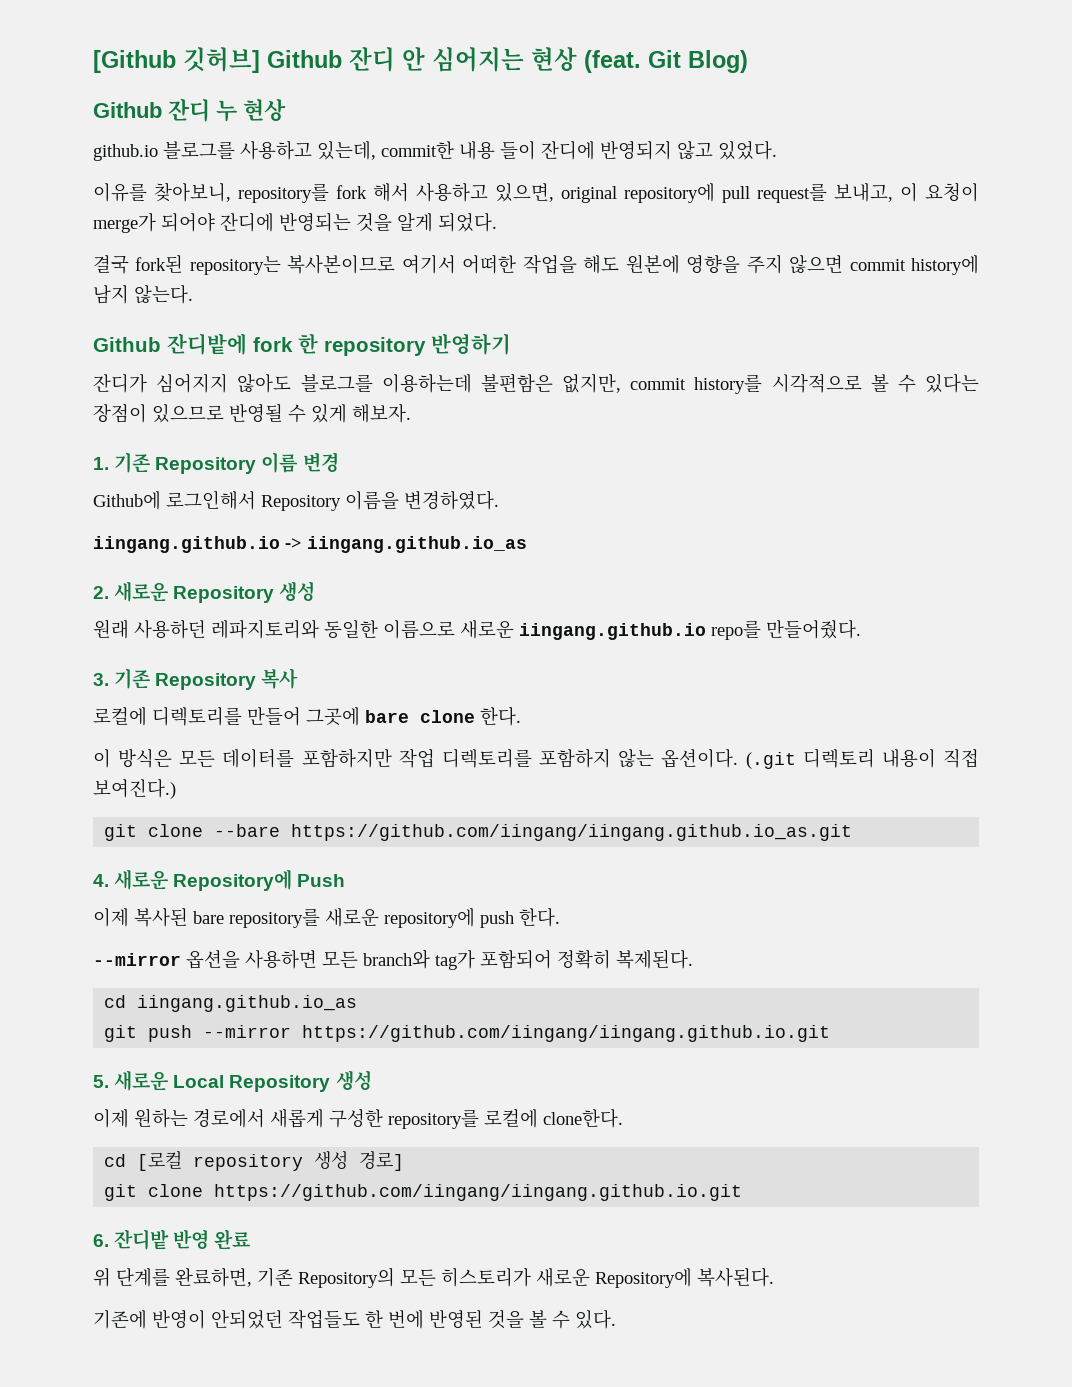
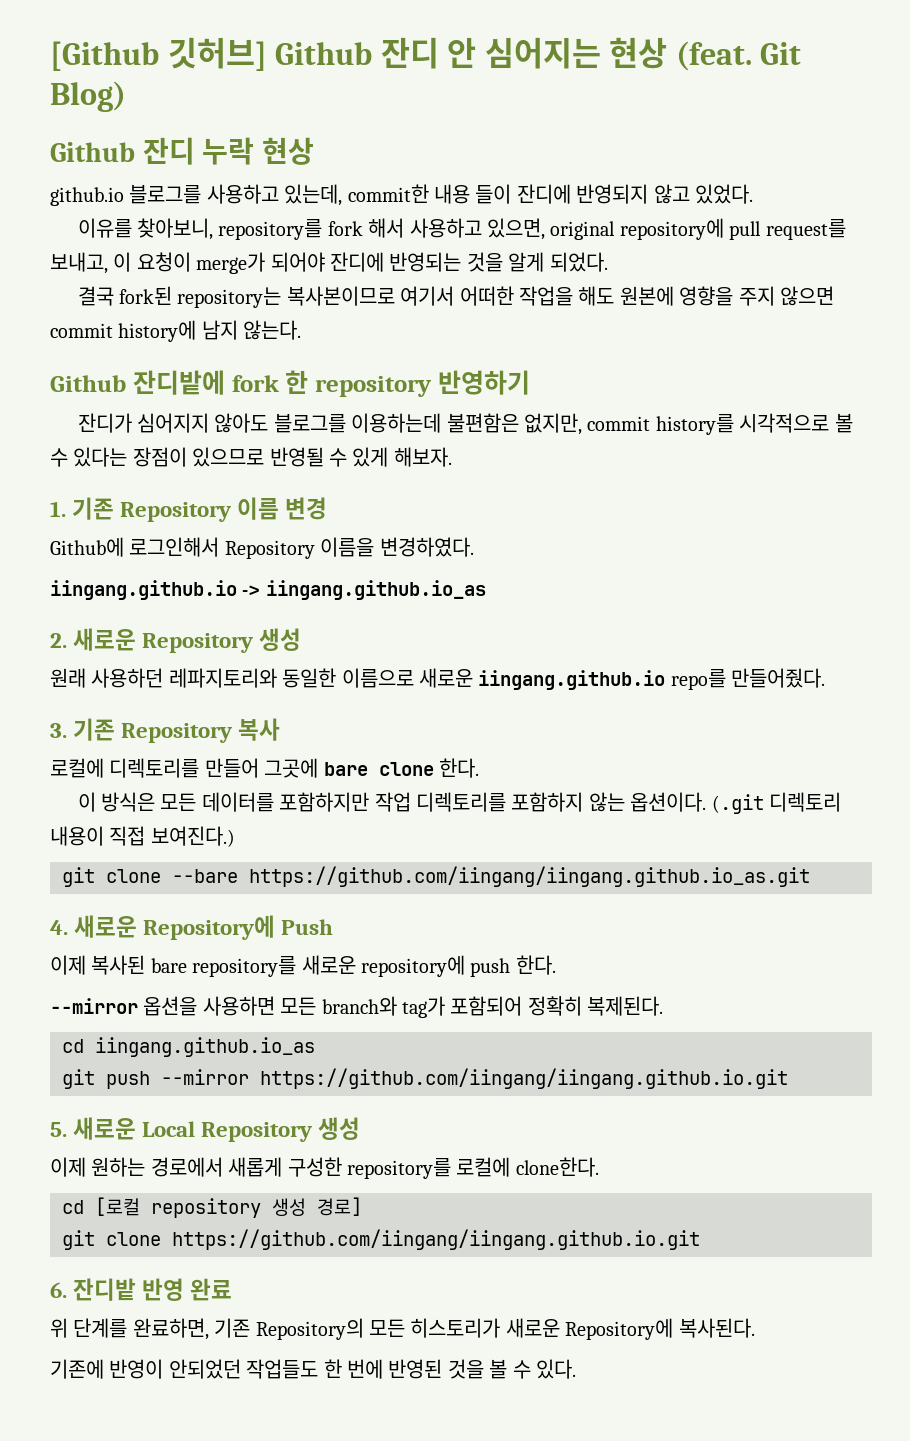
- Github 잔디 누 현상
+ Github 잔디 누락 현상

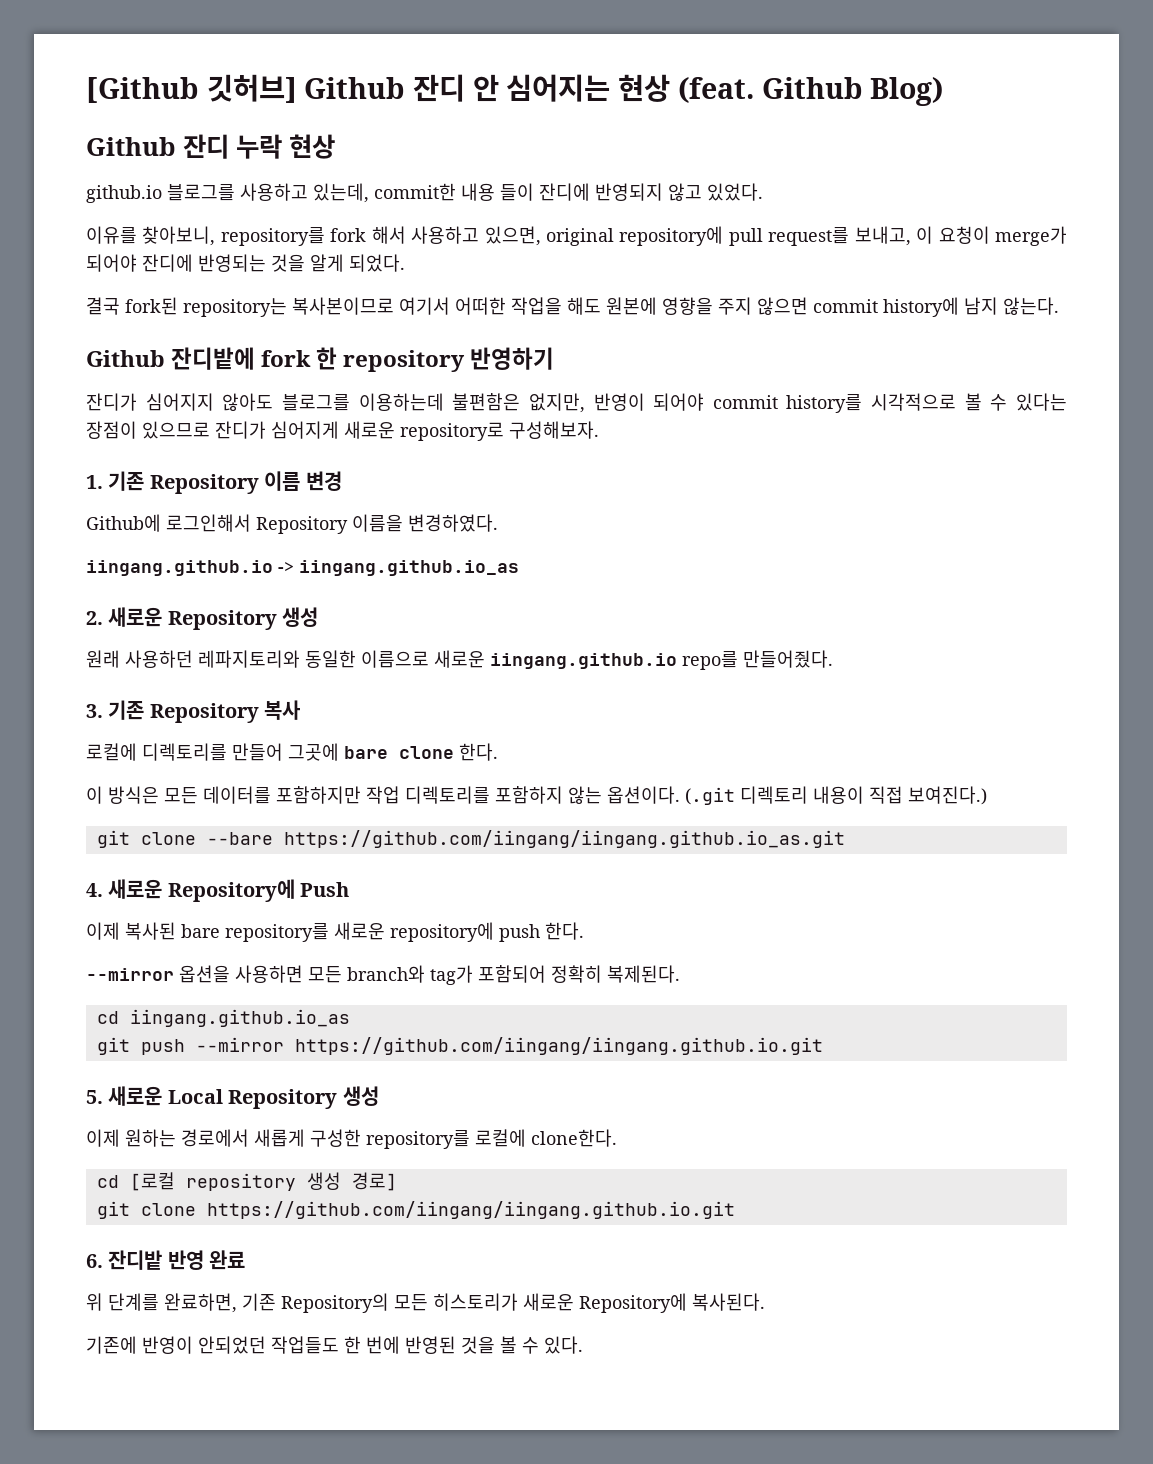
- Git Blog)
+ Github Blog)
- 잔디가 심어지지 않아도 블로그를 이용하는데 불편함은 없지만, commit history를 시각적으로 볼 수 있다는 장점이 있으므로 반영될 수 있게 해보자.
+ 잔디가 심어지지 않아도 블로그를 이용하는데 불편함은 없지만, 반영이 되어야 commit history를 시각적으로 볼 수 있다는 장점이 있으므로 잔디가 심어지게 새로운 repository로 구성해보자.

